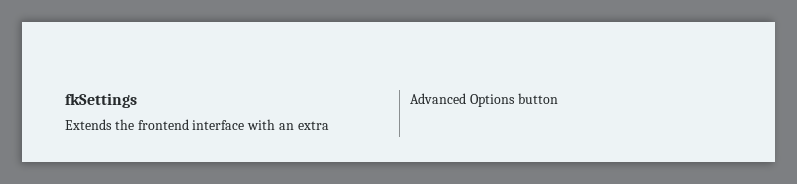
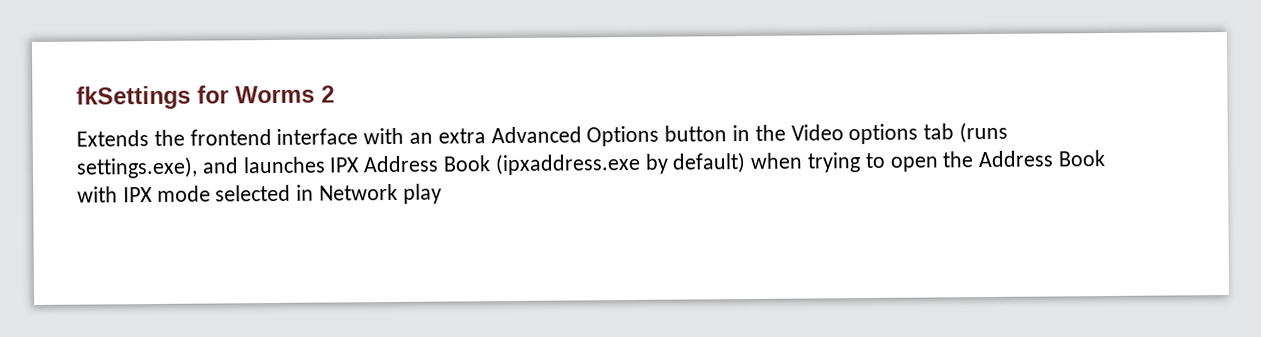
- fkSettings
+ fkSettings for Worms 2
- Extends the frontend interface with an extra Advanced Options button
+ Extends the frontend interface with an extra Advanced Options button in the Video options tab (runs settings.exe), and launches IPX Address Book (ipxaddress.exe by default) when trying to open the Address Book with IPX mode selected in Network play

